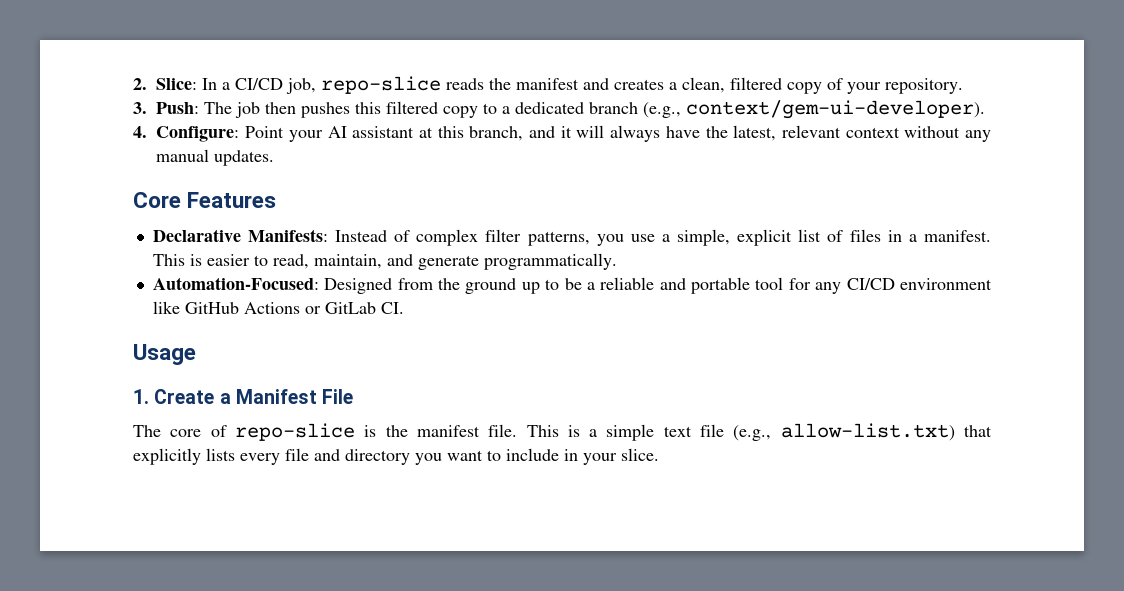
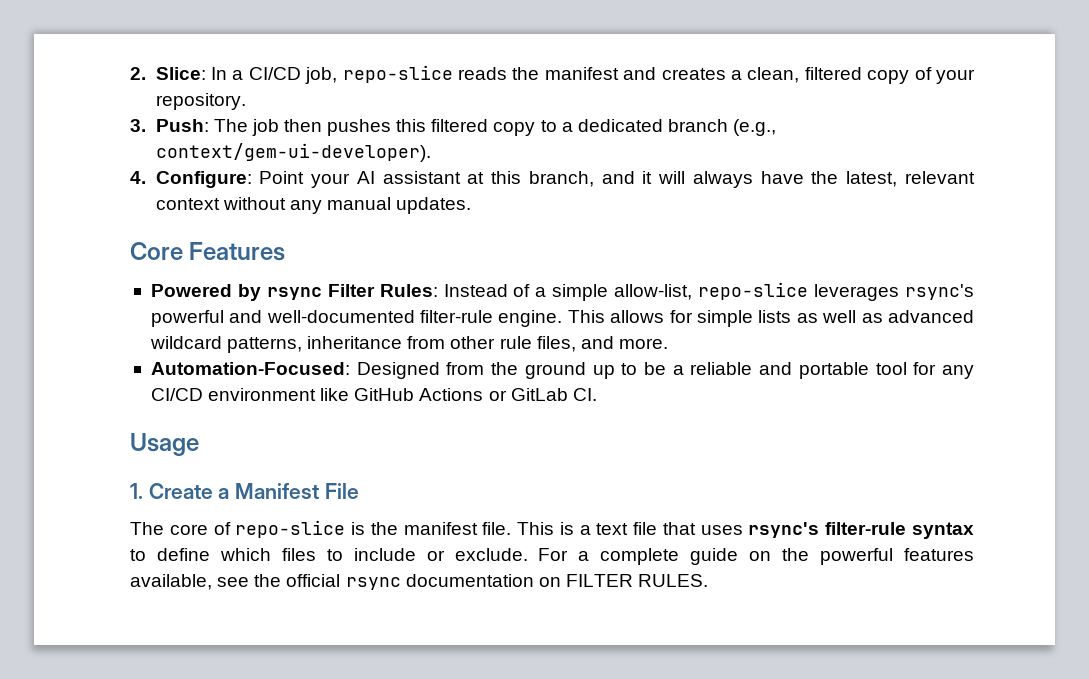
- Declarative Manifests: Instead of complex filter patterns, you use a simple, explicit list of files in a manifest. This is easier to read, maintain, and generate programmatically.
+ Powered by rsync Filter Rules: Instead of a simple allow-list, repo-slice leverages rsync's powerful and well-documented filter-rule engine. This allows for simple lists as well as advanced wildcard patterns, inheritance from other rule files, and more.
- This is a simple text file (e.g., allow-list.txt) that explicitly lists every file and directory you want to include in your slice.
+ This is a text file that uses rsync's filter-rule syntax to define which files to include or exclude. For a complete guide on the powerful features available, see the official rsync documentation on FILTER RULES.

